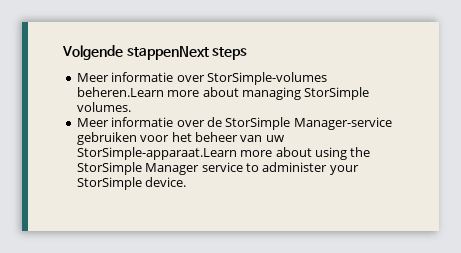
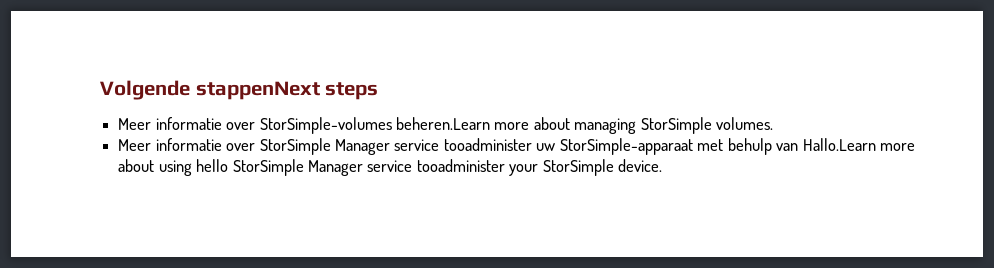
- Meer informatie over de StorSimple Manager-service gebruiken voor het beheer van uw StorSimple-apparaat.Learn more about using the StorSimple Manager service to administer your StorSimple device.
+ Meer informatie over StorSimple Manager service tooadminister uw StorSimple-apparaat met behulp van Hallo.Learn more about using hello StorSimple Manager service tooadminister your StorSimple device.

